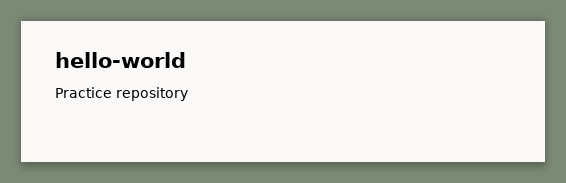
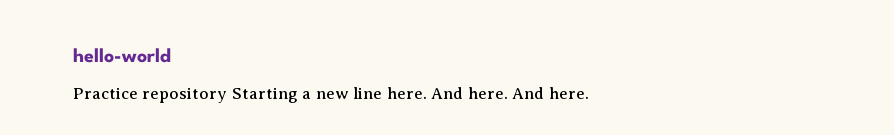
- Practice repository
+ Practice repository Starting a new line here. And here. And here.

